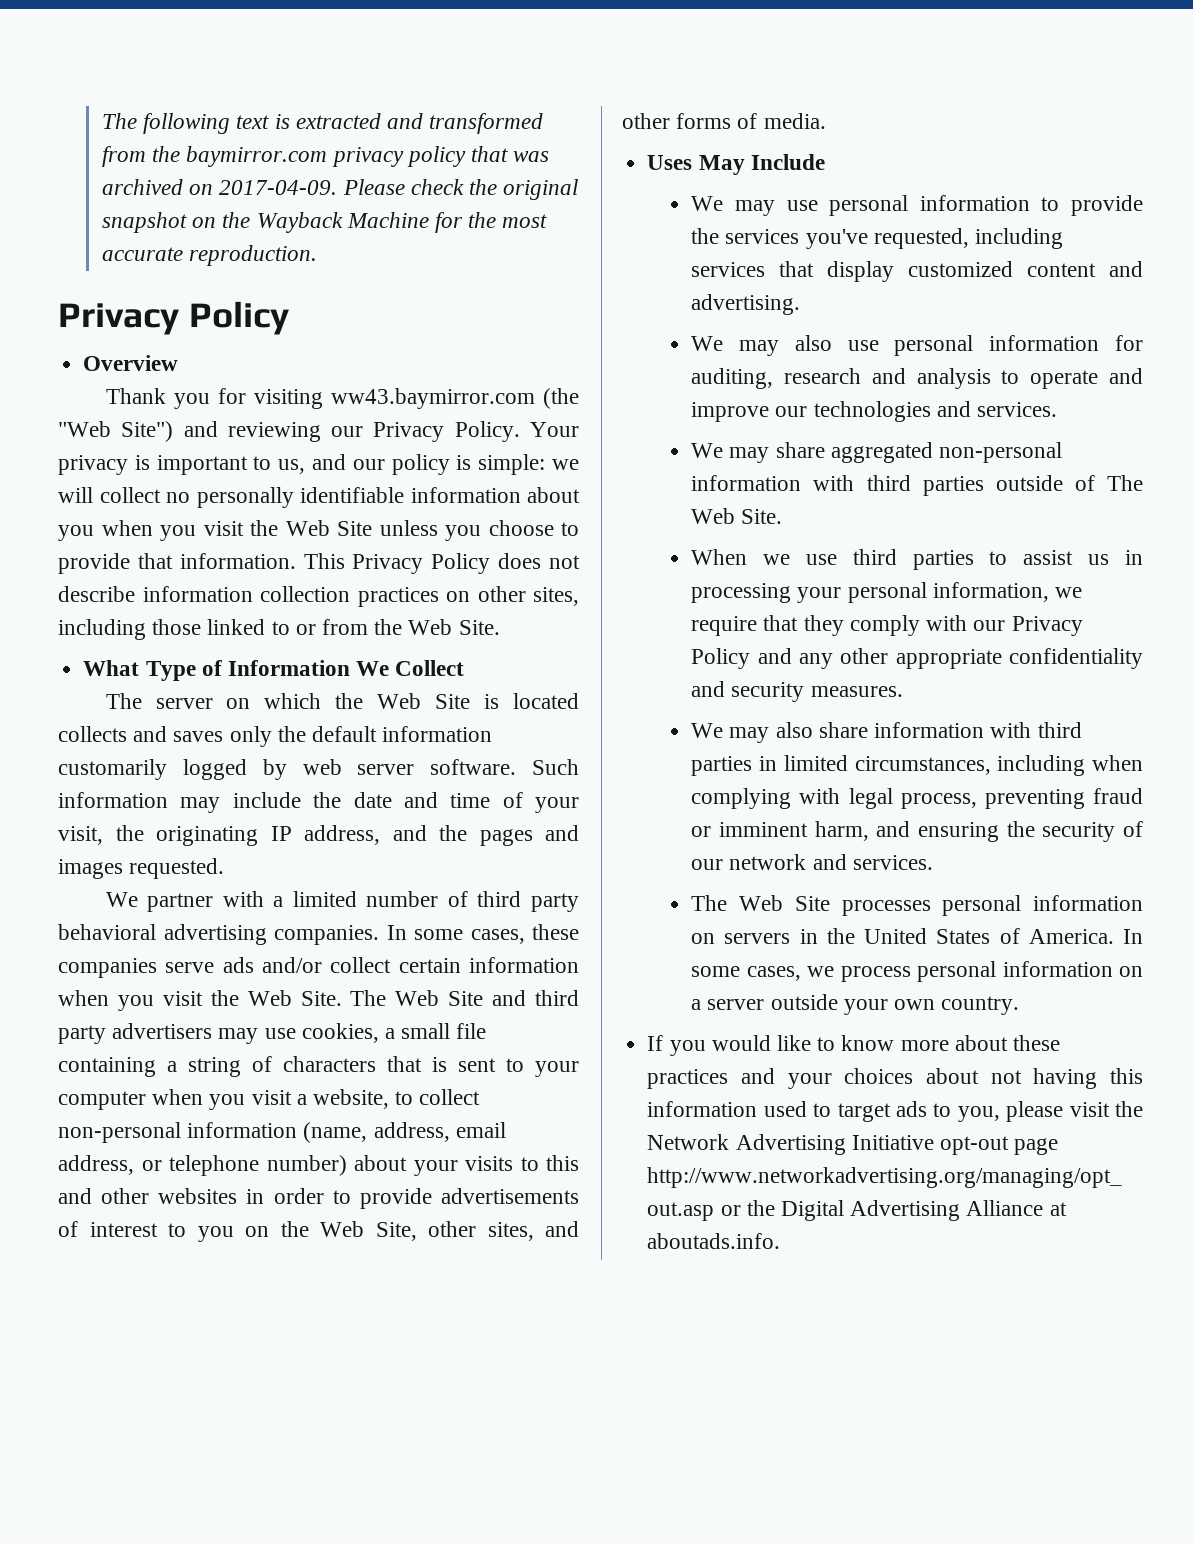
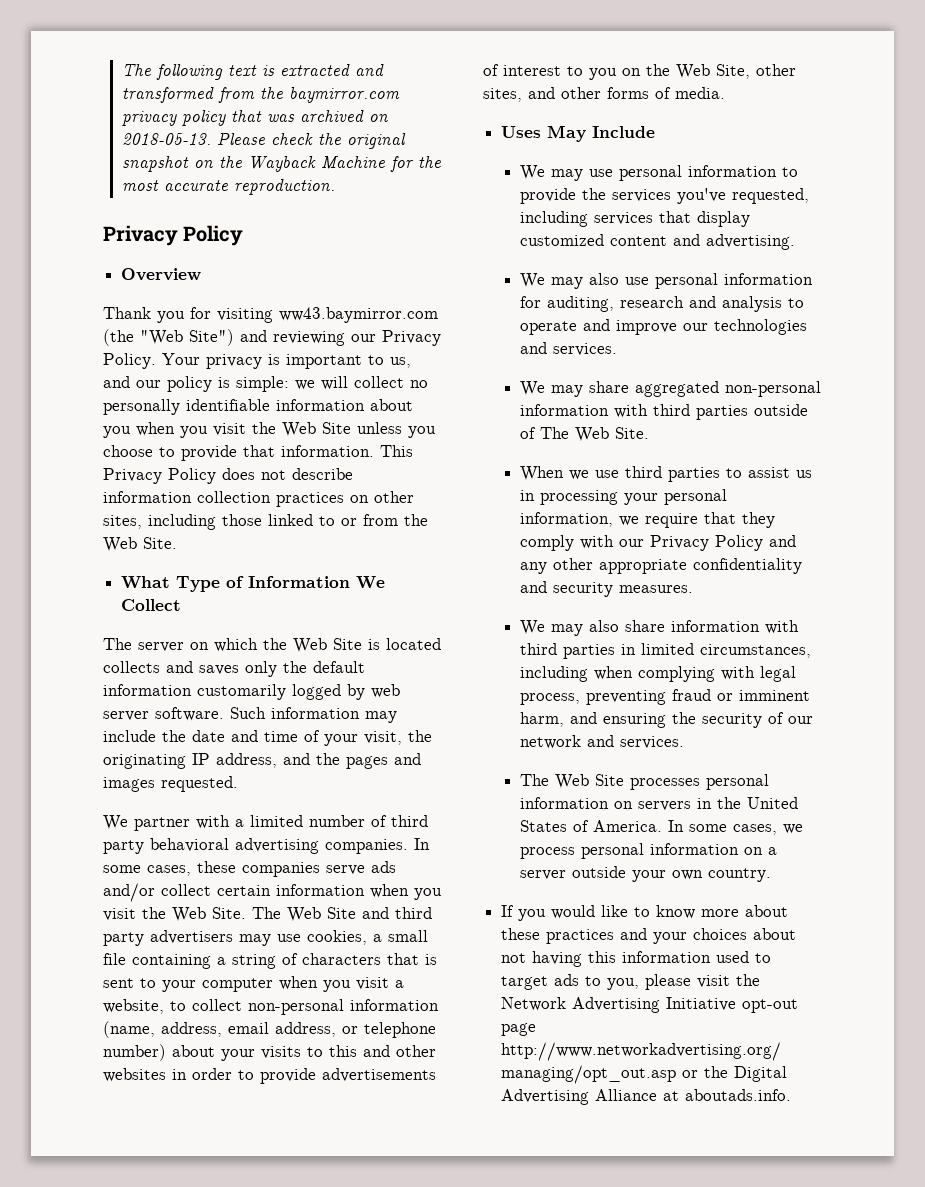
- The following text is extracted and transformed from the baymirror.com privacy policy that was archived on 2017-04-09.
+ The following text is extracted and transformed from the baymirror.com privacy policy that was archived on 2018-05-13.

